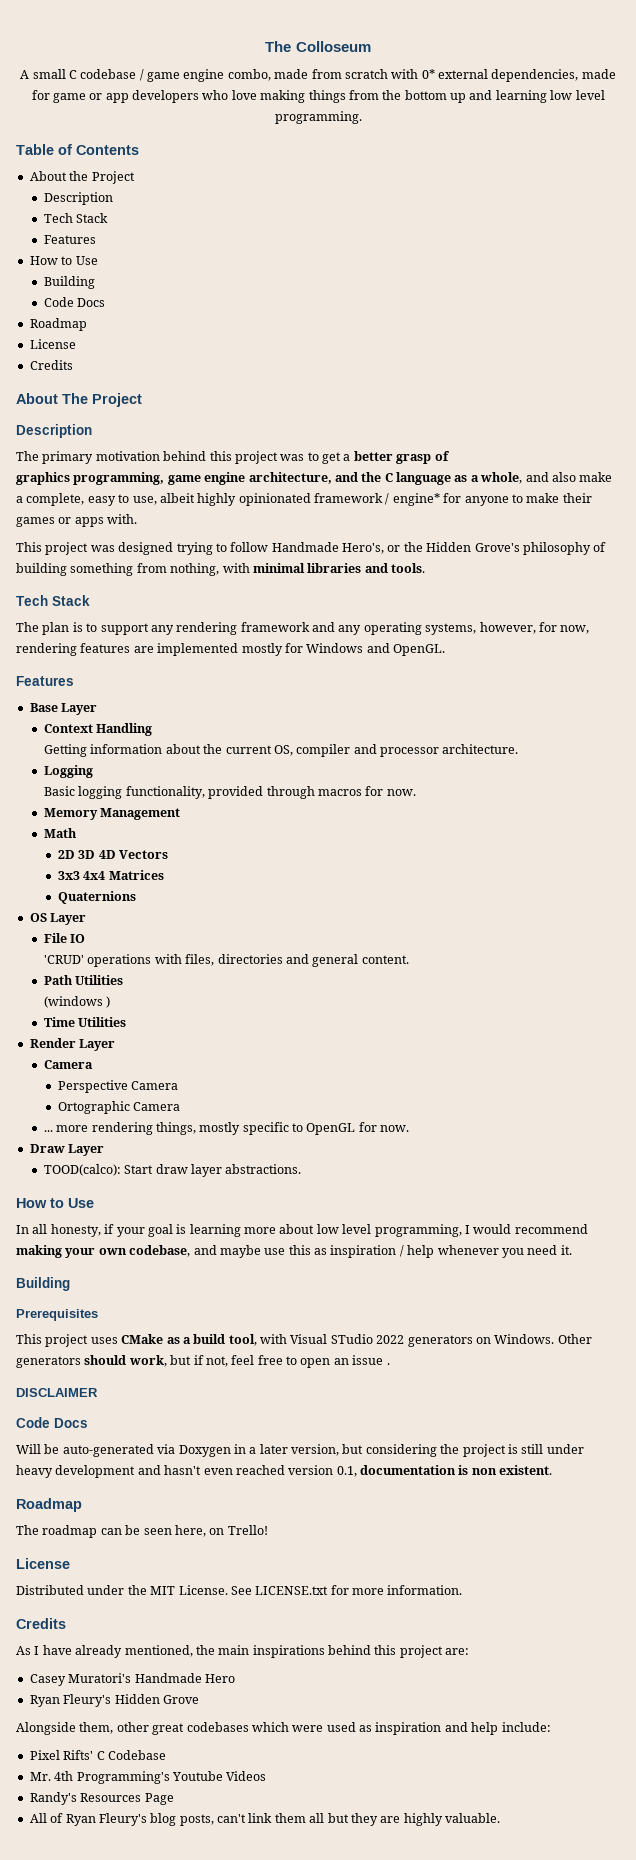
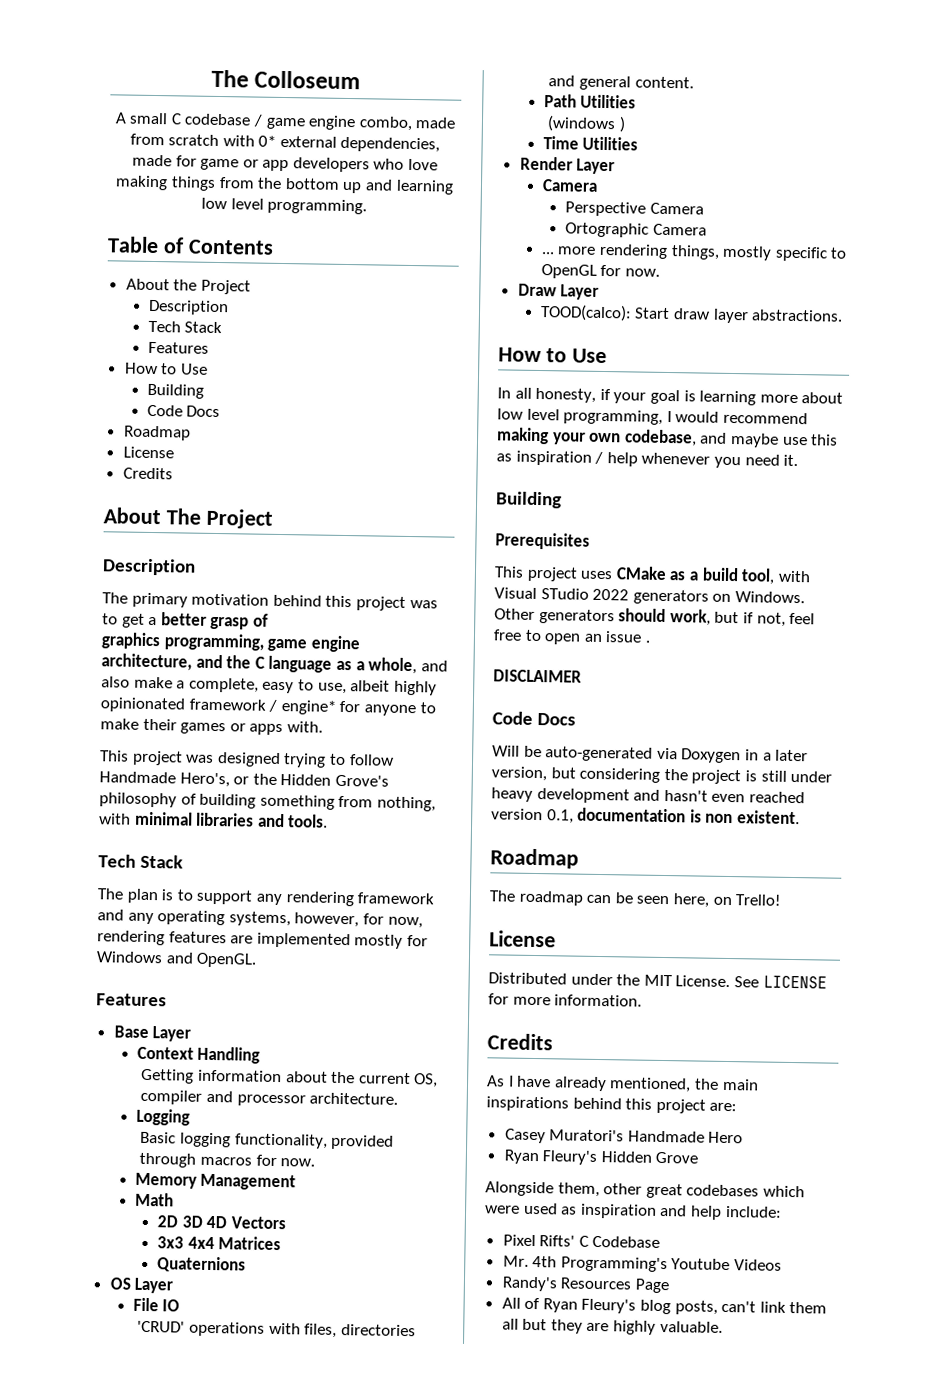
- See LICENSE.txt for more information.
+ See LICENSE for more information.

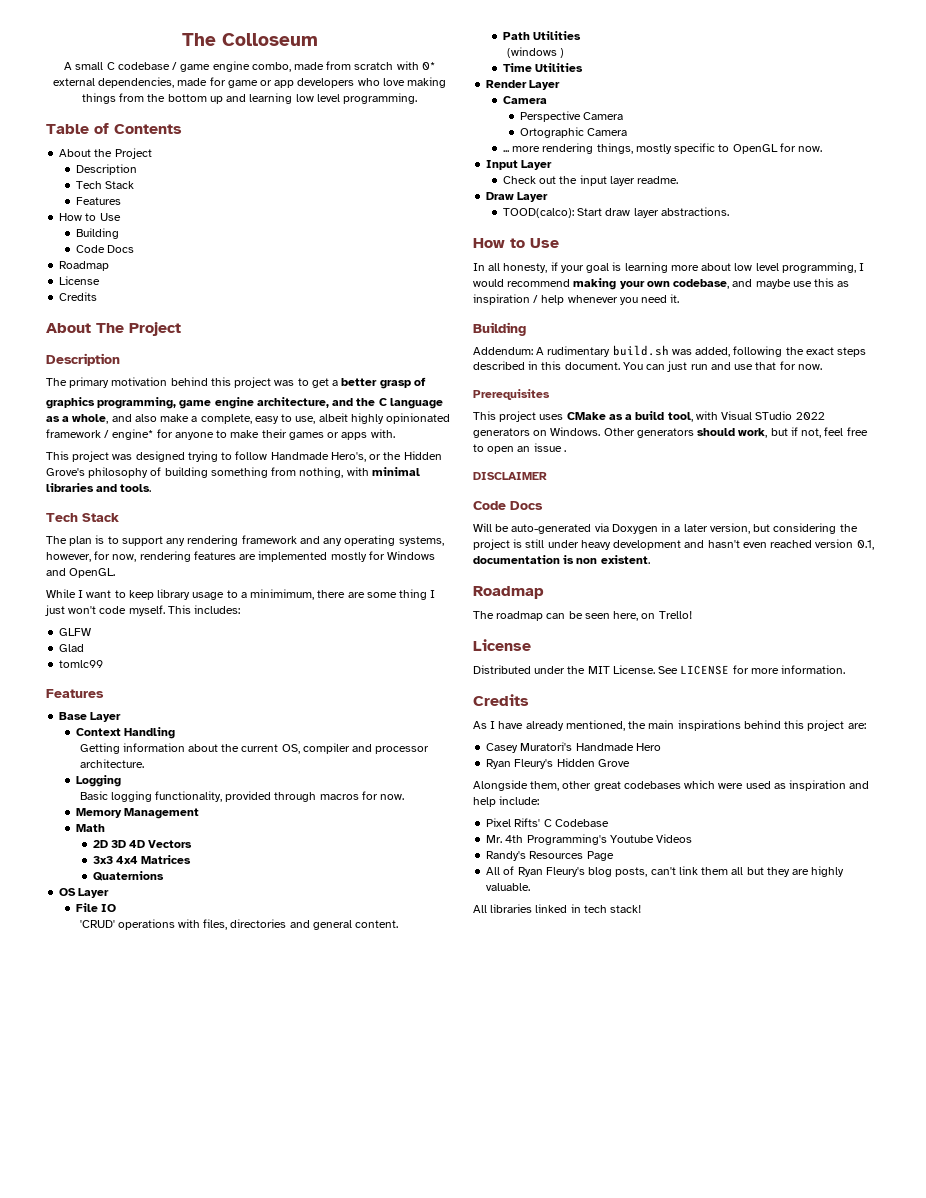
+ While I want to keep library usage to a minimimum, there are some thing I just won't code myself. This includes:
+ GLFW
+ Glad
+ tomlc99
+ Input Layer
+ Check out the input layer readme.
+ Addendum: A rudimentary build.sh was added, following the exact steps described in this document. You can just run and use that for now.
+ All libraries linked in tech stack!

